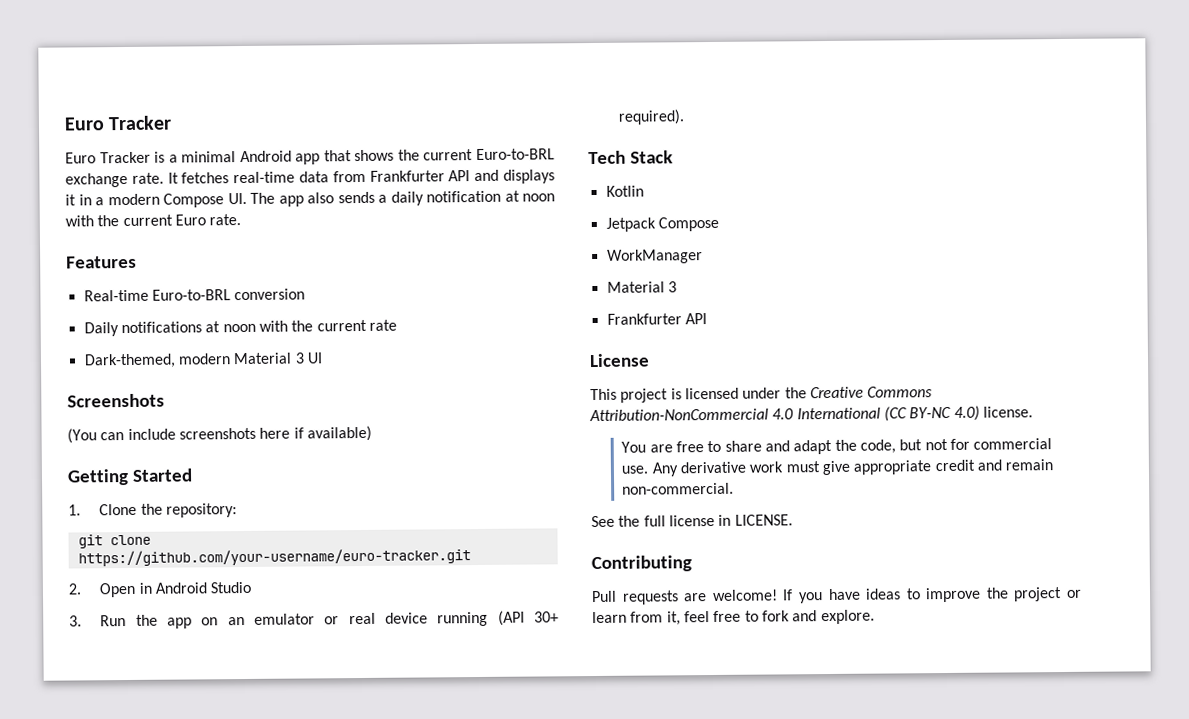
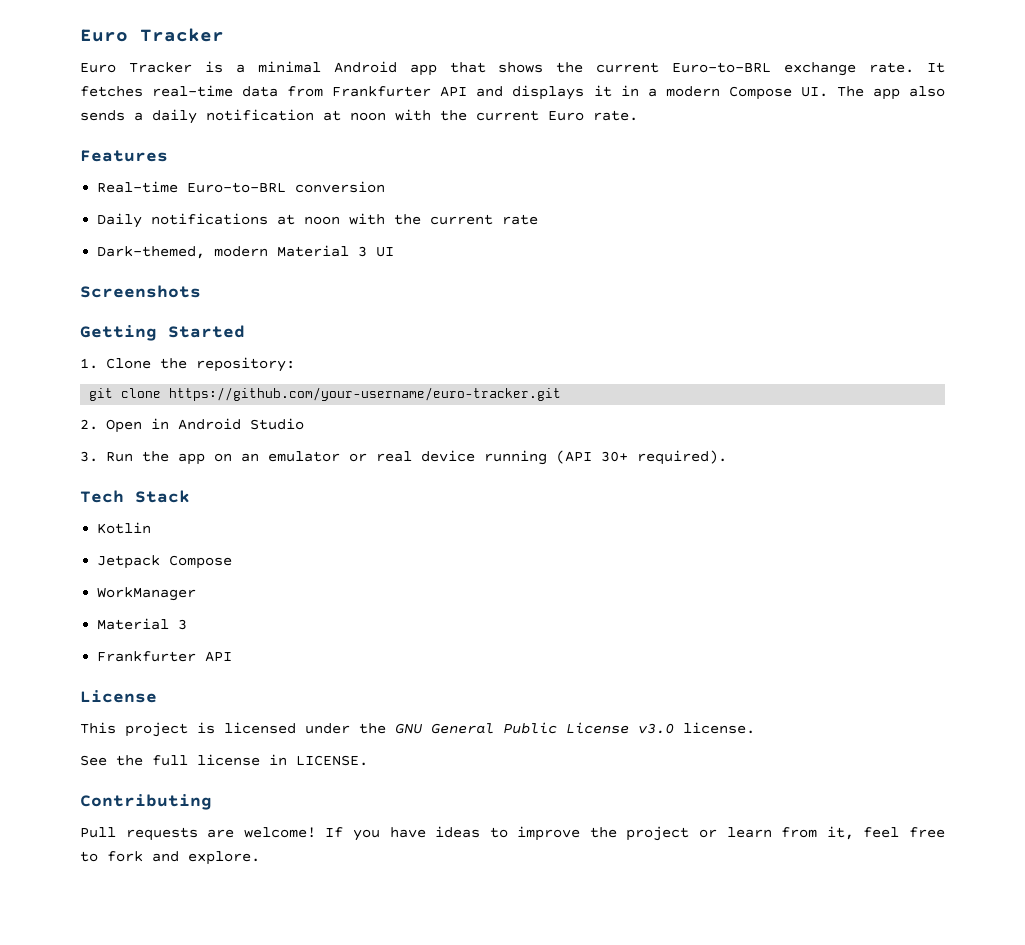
- (You can include screenshots here if available)
- This project is licensed under the Creative Commons Attribution-NonCommercial 4.0 International (CC BY-NC 4.0) license.
- You are free to share and adapt the code, but not for commercial use. Any derivative work must give appropriate credit and remain non-commercial.
+ This project is licensed under the GNU General Public License v3.0 license.

